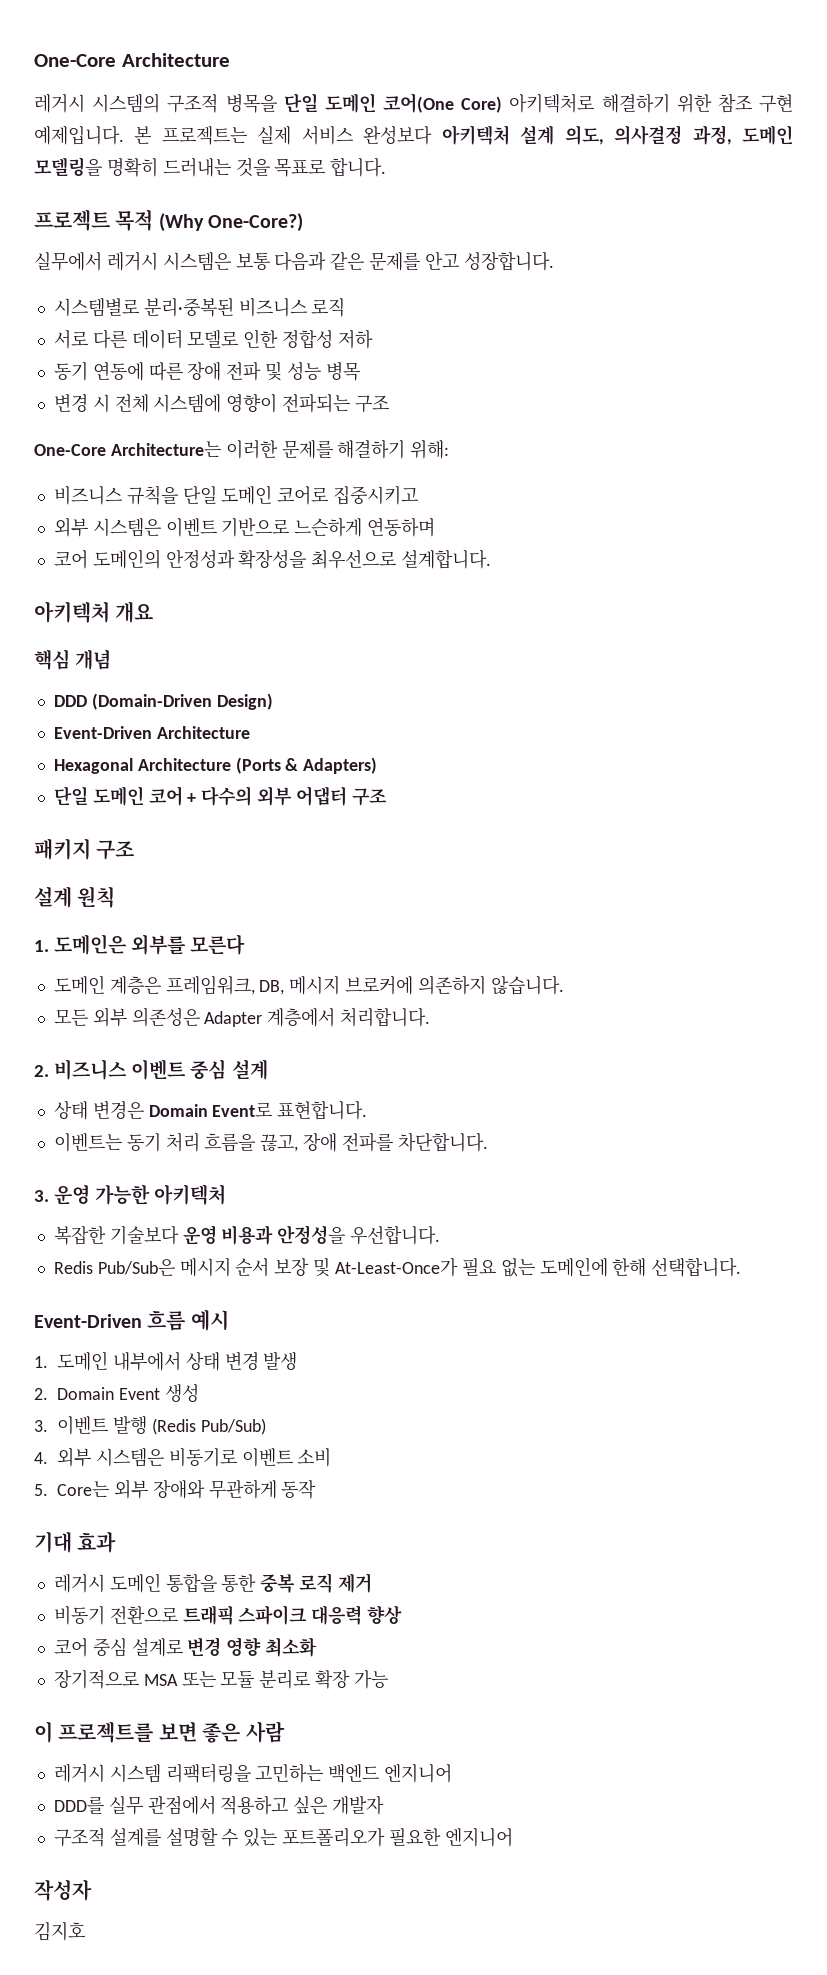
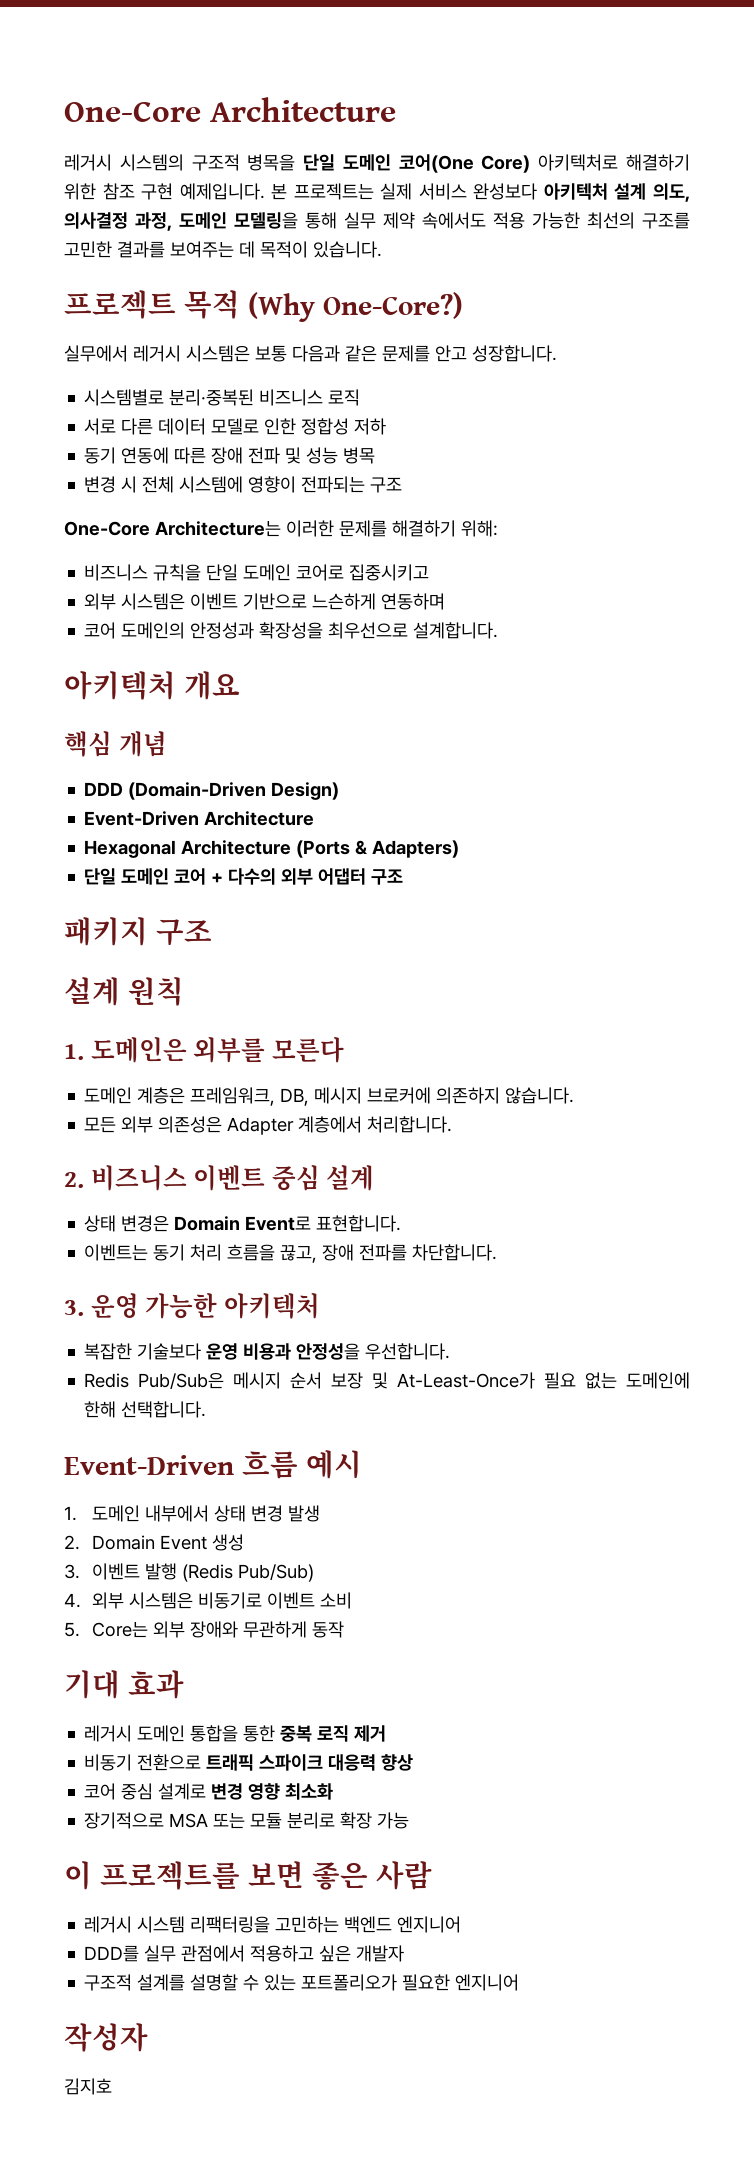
- 본 프로젝트는 실제 서비스 완성보다 아키텍처 설계 의도, 의사결정 과정, 도메인 모델링을 명확히 드러내는 것을 목표로 합니다.
+ 본 프로젝트는 실제 서비스 완성보다 아키텍처 설계 의도, 의사결정 과정, 도메인 모델링을 통해 실무 제약 속에서도 적용 가능한 최선의 구조를 고민한 결과를 보여주는 데 목적이 있습니다.

